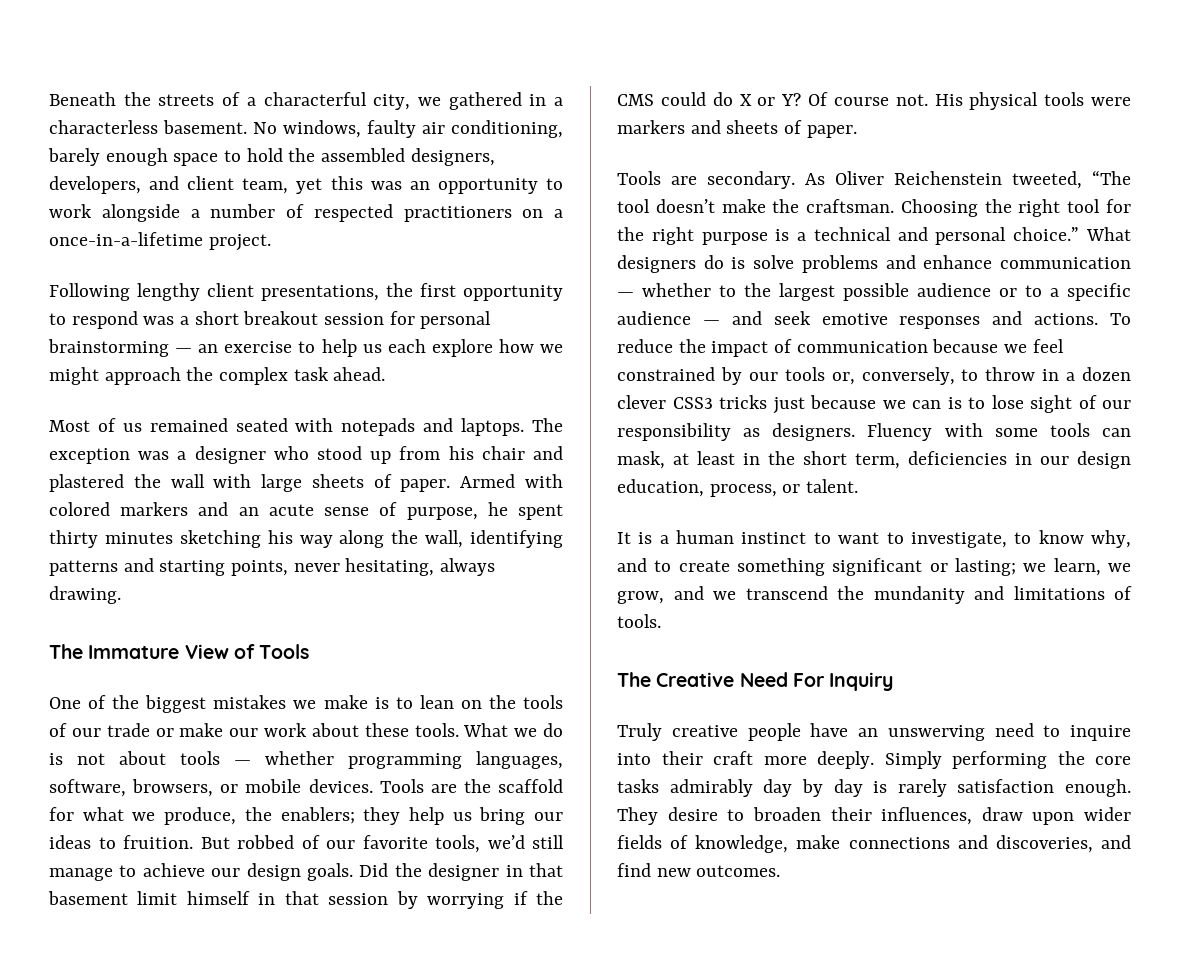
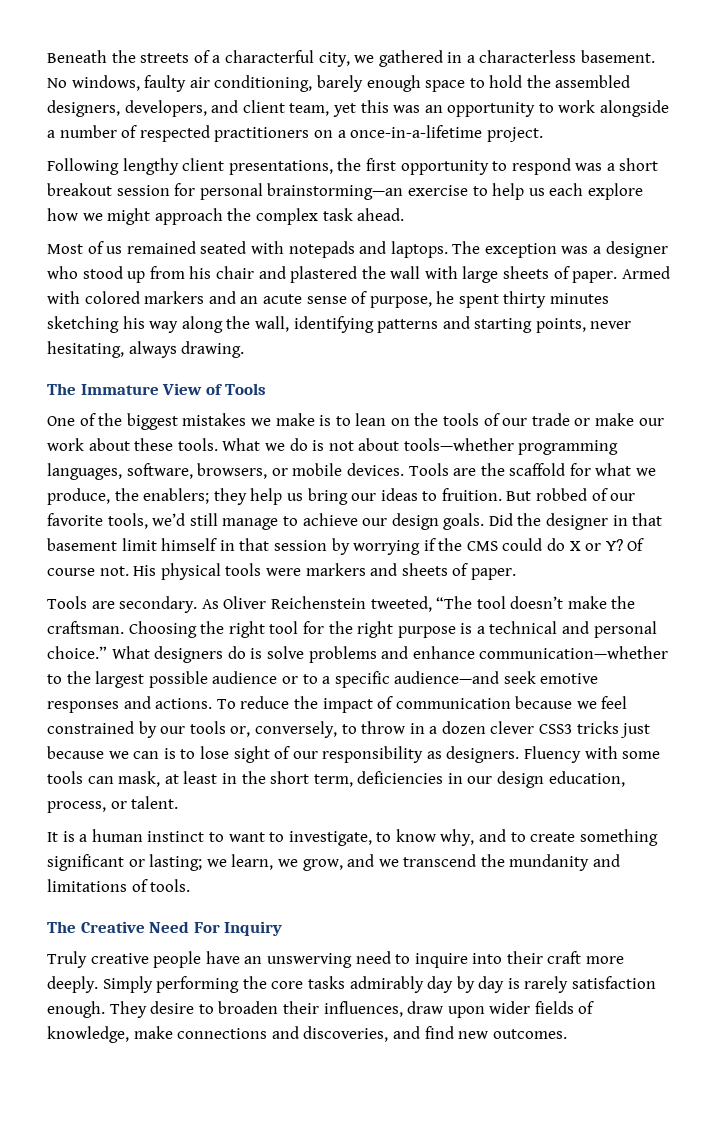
- Following lengthy client presentations, the first opportunity to respond was a short breakout session for personal brainstorming — an exercise to help us each explore how we might approach the complex task ahead.
+ Following lengthy client presentations, the first opportunity to respond was a short breakout session for personal brainstorming—an exercise to help us each explore how we might approach the complex task ahead.
- What we do is not about tools — whether programming languages, software, browsers, or mobile devices.
+ What we do is not about tools—whether programming languages, software, browsers, or mobile devices.
- What designers do is solve problems and enhance communication — whether to the largest possible audience or to a specific audience — and seek emotive responses and actions.
+ What designers do is solve problems and enhance communication—whether to the largest possible audience or to a specific audience—and seek emotive responses and actions.

